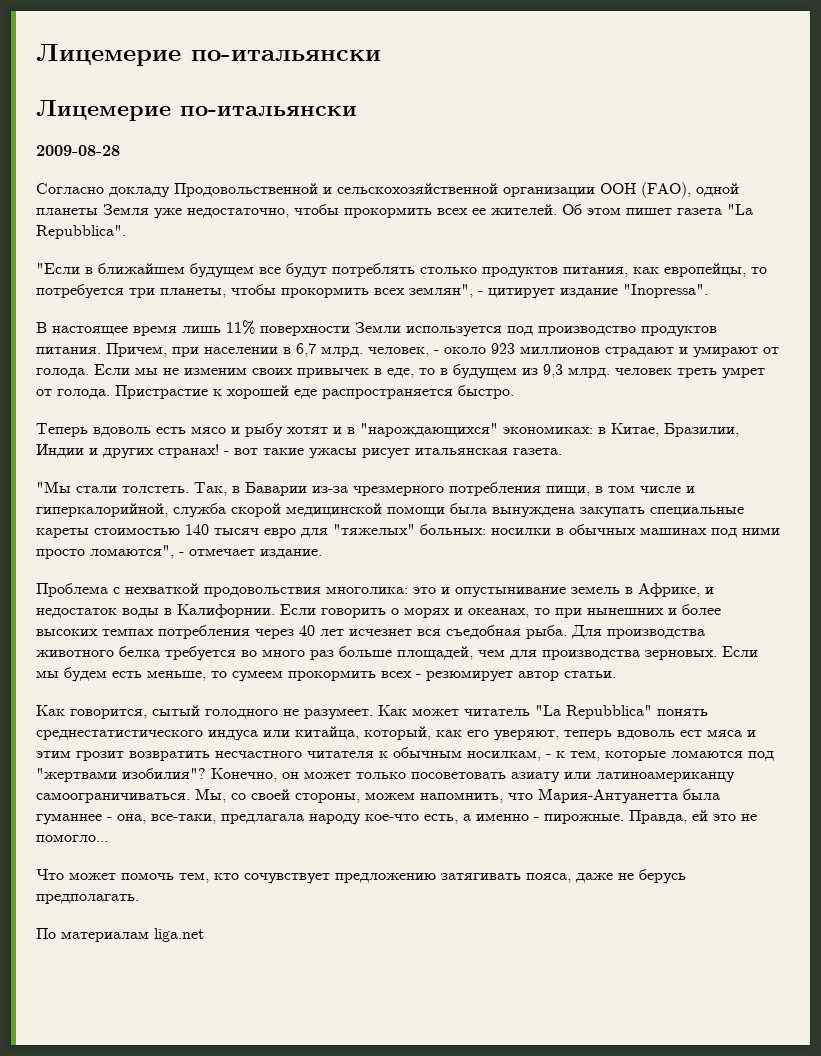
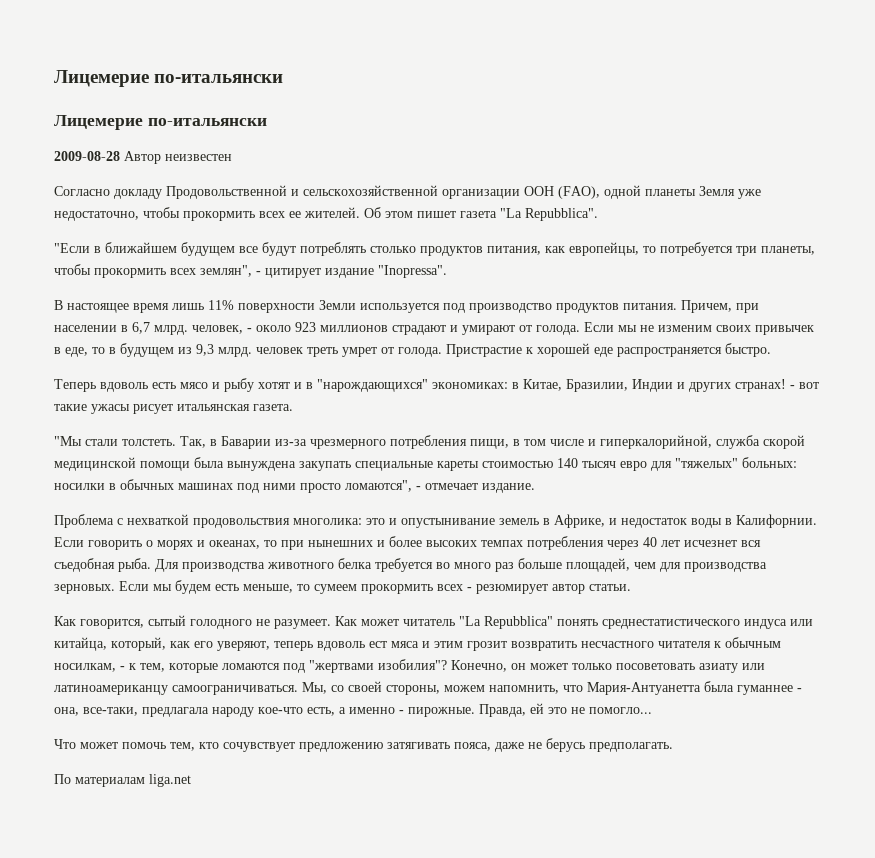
- 2009-08-28
+ 2009-08-28 Автор неизвестен

